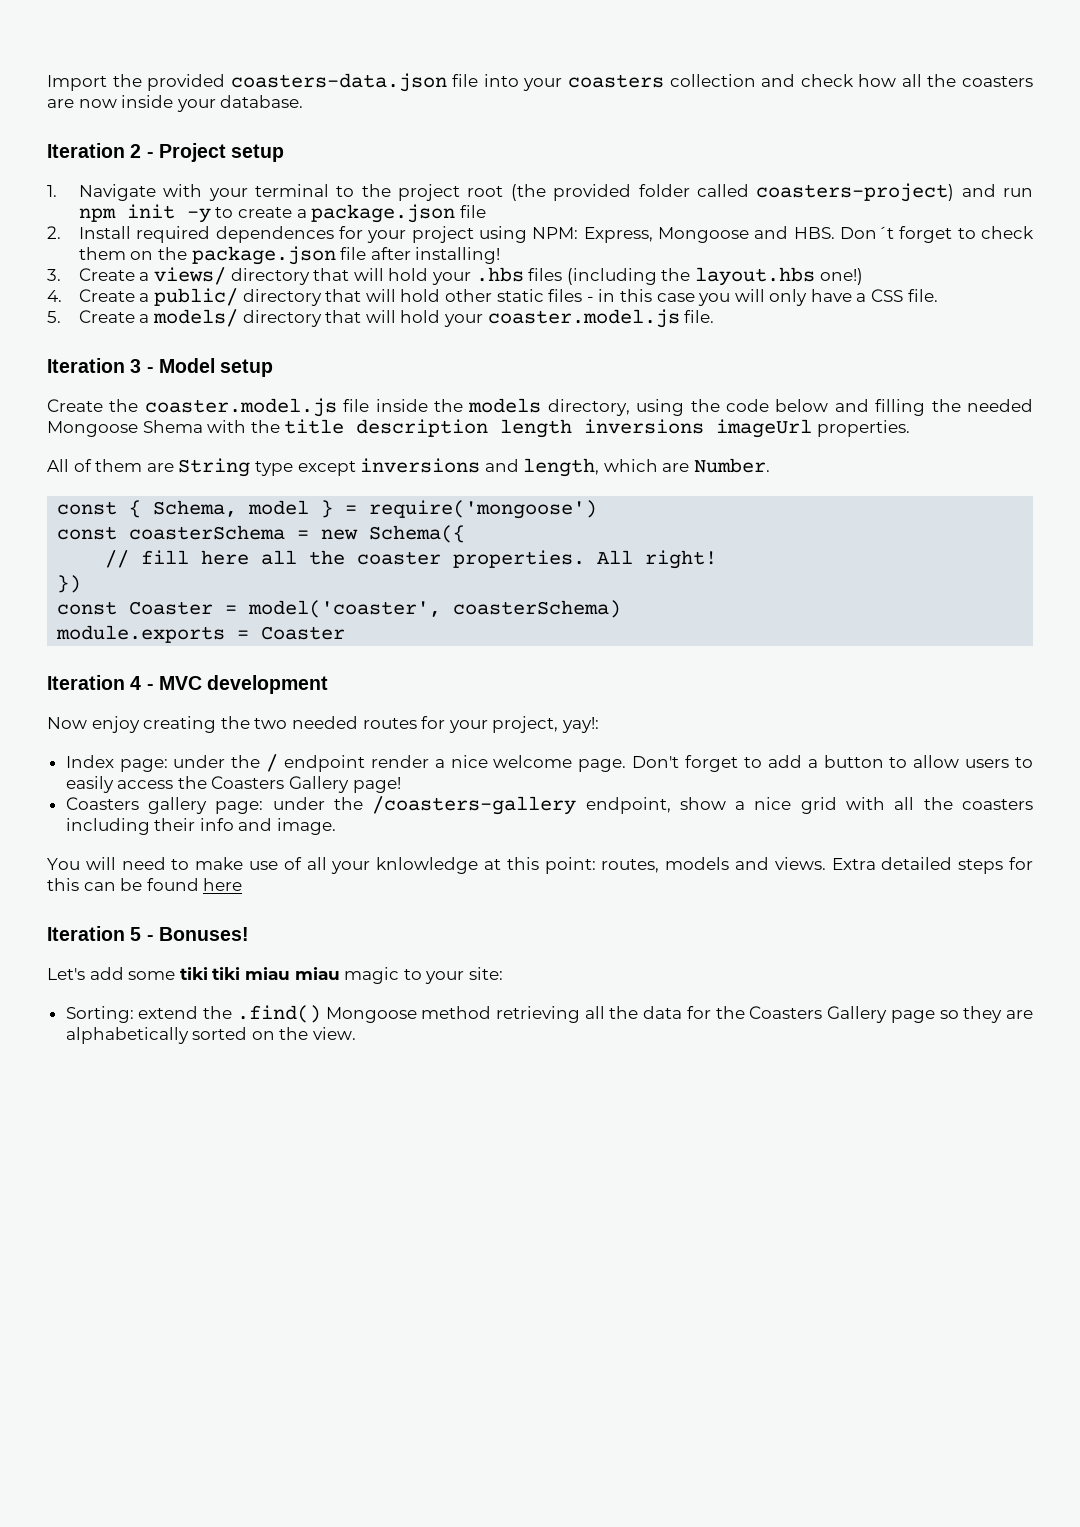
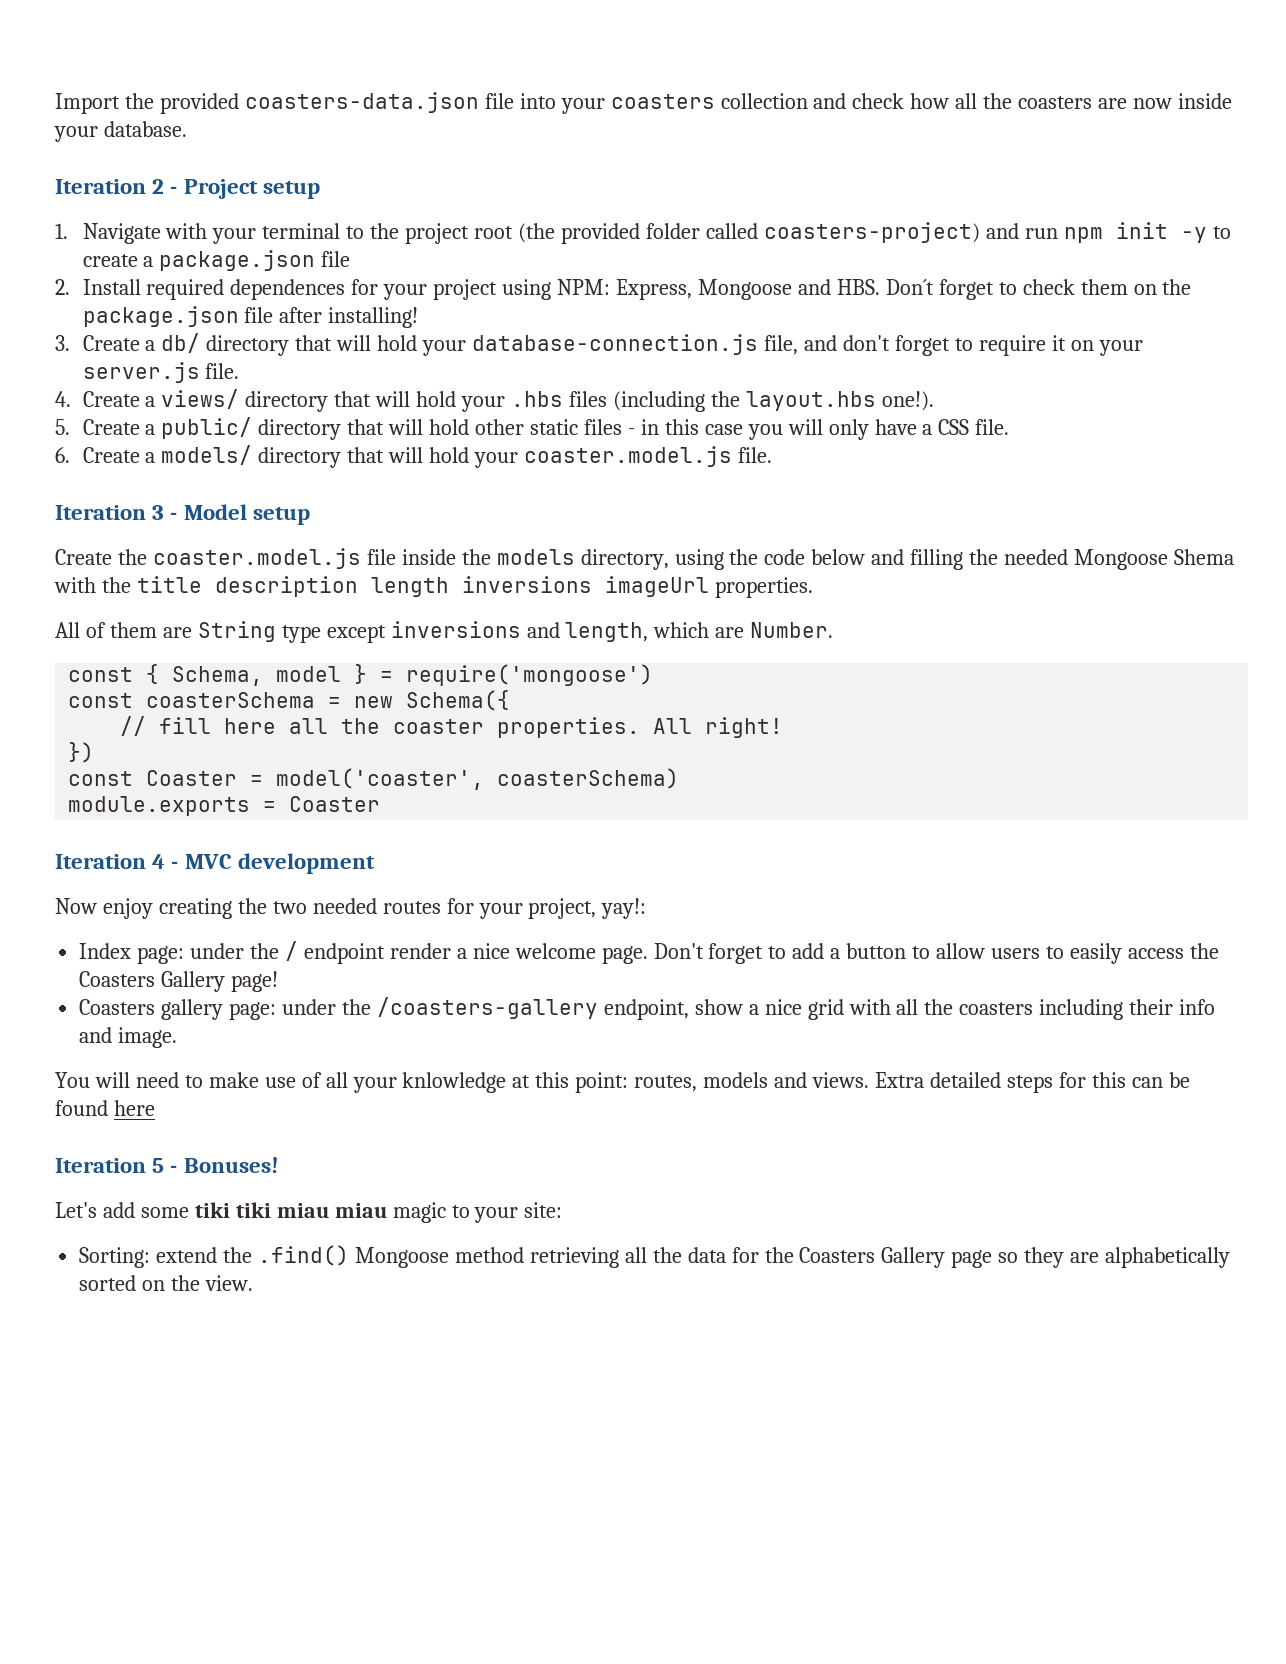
- 3. Create a views/ directory that will hold your .hbs files (including the layout.hbs one!)
- 4. Create a public/ directory that will hold other static files - in this case you will only have a CSS file.
+ 3. Create a db/ directory that will hold your database-connection.js file, and don't forget to require it on your server.js file.
+ 4. Create a views/ directory that will hold your .hbs files (including the layout.hbs one!).
+ 5. Create a public/ directory that will hold other static files - in this case you will only have a CSS file.
- 5. Create a models/ directory that will hold your coaster.model.js file.
+ 6. Create a models/ directory that will hold your coaster.model.js file.

